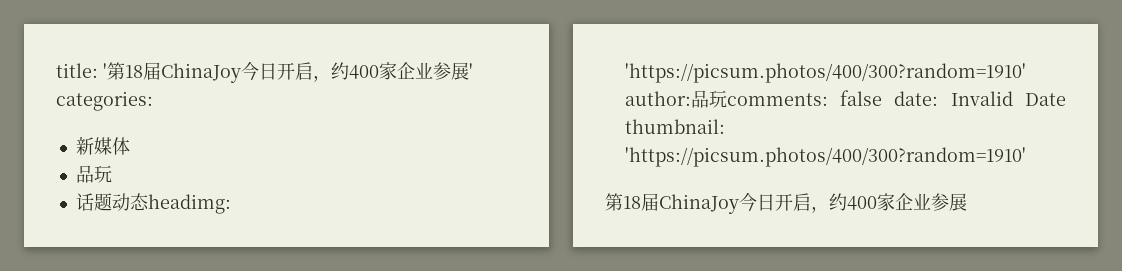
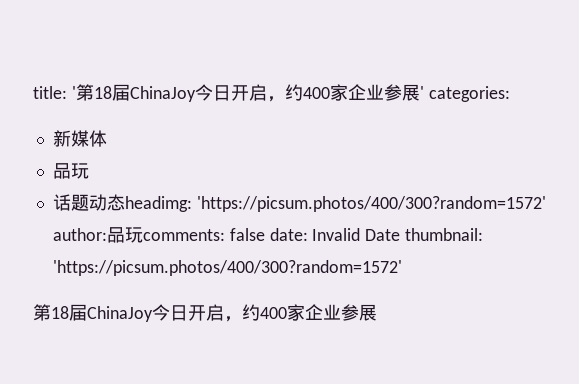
- 话题动态headimg: 'https://picsum.photos/400/300?random=1910' author:品玩comments: false date: Invalid Date thumbnail: 'https://picsum.photos/400/300?random=1910'
+ 话题动态headimg: 'https://picsum.photos/400/300?random=1572' author:品玩comments: false date: Invalid Date thumbnail: 'https://picsum.photos/400/300?random=1572'

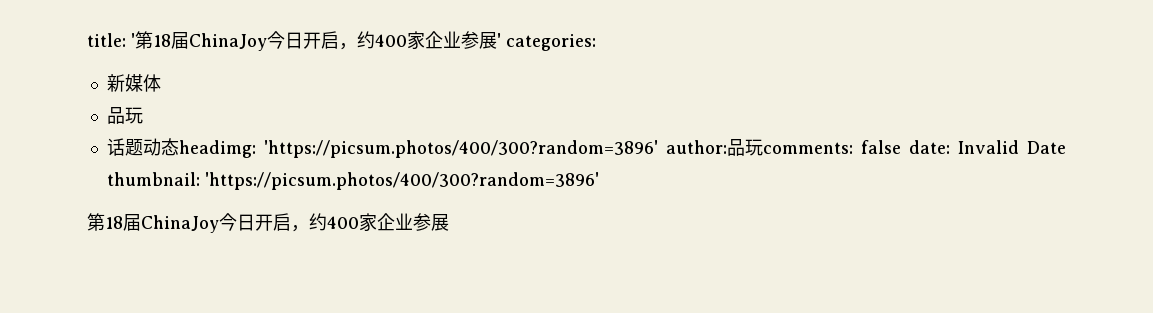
- 话题动态headimg: 'https://picsum.photos/400/300?random=1572' author:品玩comments: false date: Invalid Date thumbnail: 'https://picsum.photos/400/300?random=1572'
+ 话题动态headimg: 'https://picsum.photos/400/300?random=3896' author:品玩comments: false date: Invalid Date thumbnail: 'https://picsum.photos/400/300?random=3896'

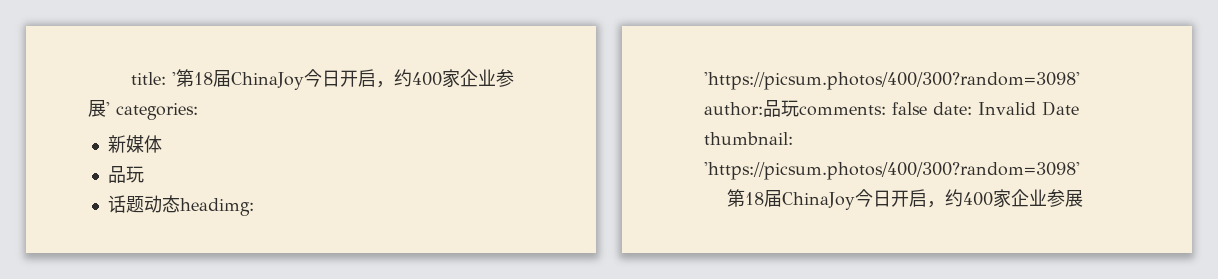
- 话题动态headimg: 'https://picsum.photos/400/300?random=3896' author:品玩comments: false date: Invalid Date thumbnail: 'https://picsum.photos/400/300?random=3896'
+ 话题动态headimg: 'https://picsum.photos/400/300?random=3098' author:品玩comments: false date: Invalid Date thumbnail: 'https://picsum.photos/400/300?random=3098'

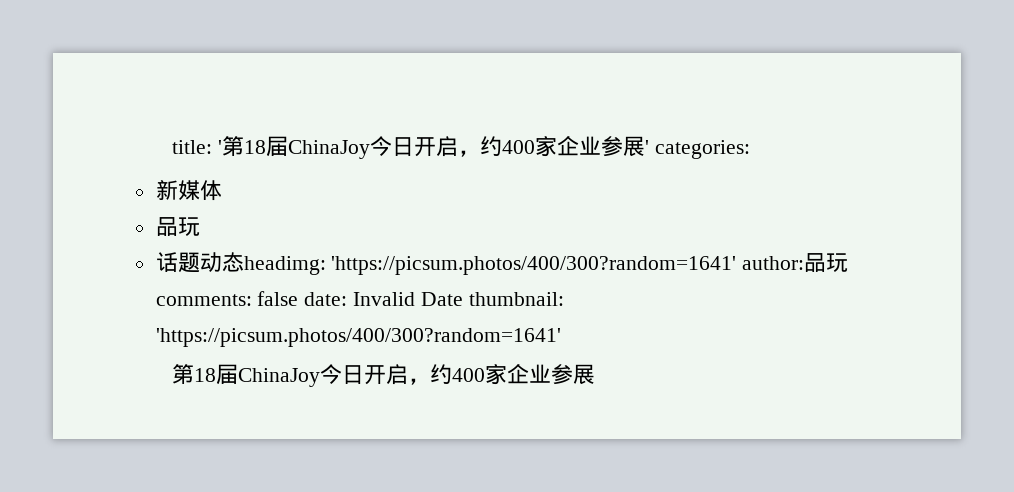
- 话题动态headimg: 'https://picsum.photos/400/300?random=3098' author:品玩comments: false date: Invalid Date thumbnail: 'https://picsum.photos/400/300?random=3098'
+ 话题动态headimg: 'https://picsum.photos/400/300?random=1641' author:品玩comments: false date: Invalid Date thumbnail: 'https://picsum.photos/400/300?random=1641'

